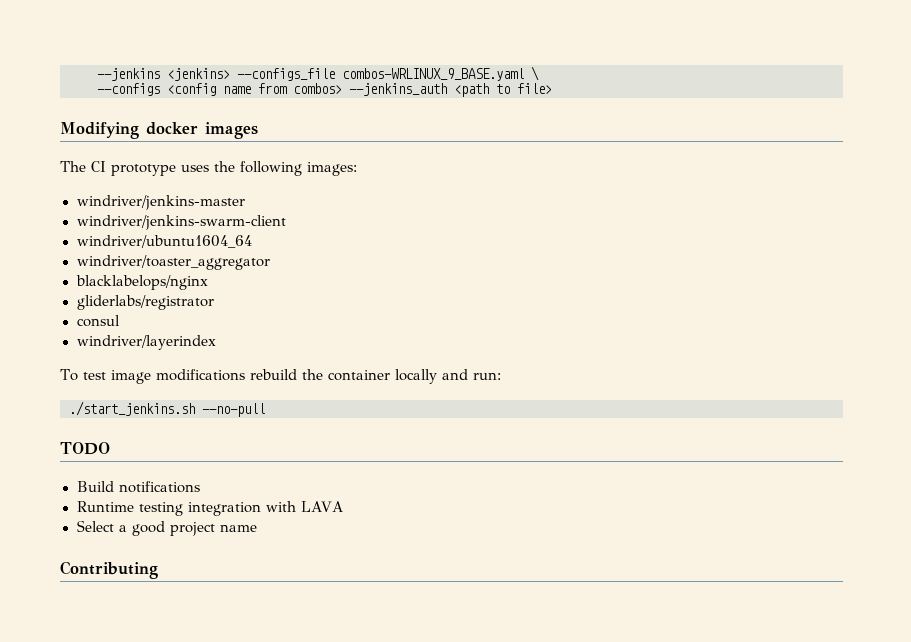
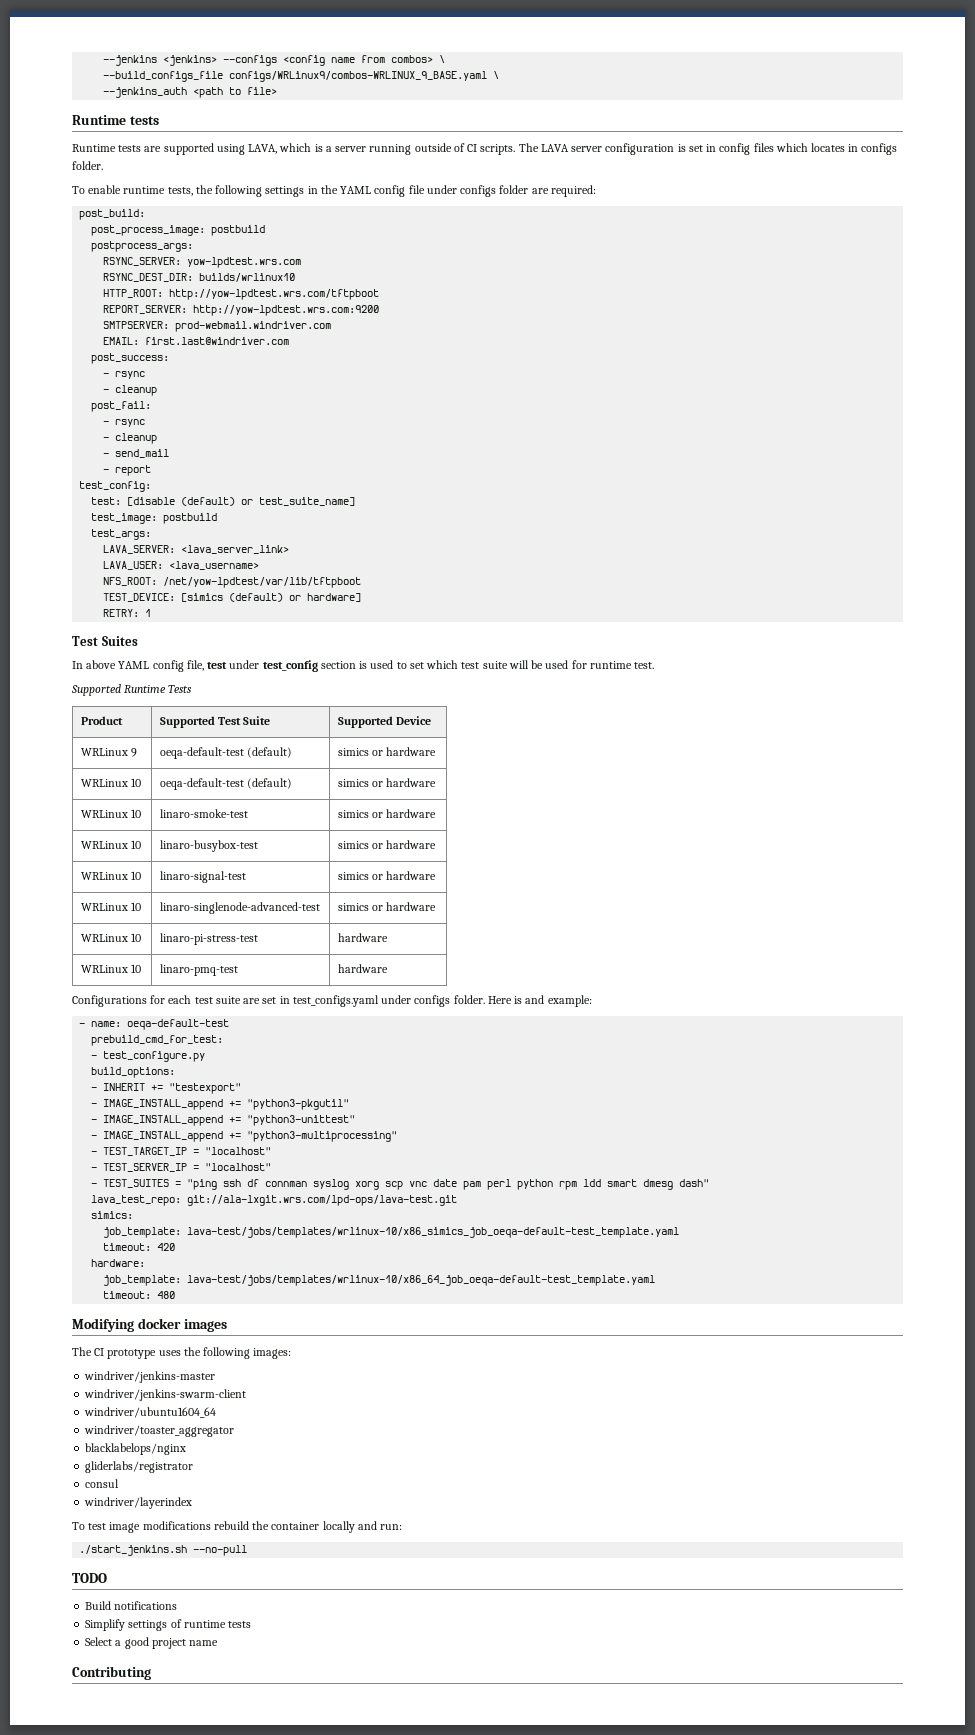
- --jenkins <jenkins> --configs_file combos-WRLINUX_9_BASE.yaml \
- --configs <config name from combos> --jenkins_auth <path to file>
+ --jenkins <jenkins> --configs <config name from combos> \
+ --build_configs_file configs/WRLinux9/combos-WRLINUX_9_BASE.yaml \
+ --jenkins_auth <path to file>
+ Runtime tests
+ Runtime tests are supported using LAVA, which is a server running outside of CI scripts. The LAVA server configuration is set in config files which locates in configs folder.
+ To enable runtime tests, the following settings in the YAML config file under configs folder are required:
+ post_build:
+ post_process_image: postbuild
+ postprocess_args:
+ RSYNC_SERVER: yow-lpdtest.wrs.com
+ RSYNC_DEST_DIR: builds/wrlinux10
+ HTTP_ROOT: http://yow-lpdtest.wrs.com/tftpboot
+ REPORT_SERVER: http://yow-lpdtest.wrs.com:9200
+ SMTPSERVER: prod-webmail.windriver.com
+ EMAIL: first.last@windriver.com
+ post_success:
+ - rsync
+ - cleanup
+ post_fail:
+ - rsync
+ - cleanup
+ - send_mail
+ - report
+ test_config:
+ test: [disable (default) or test_suite_name]
+ test_image: postbuild
+ test_args:
+ LAVA_SERVER: <lava_server_link>
+ LAVA_USER: <lava_username>
+ NFS_ROOT: /net/yow-lpdtest/var/lib/tftpboot
+ TEST_DEVICE: [simics (default) or hardware]
+ RETRY: 1
+ Test Suites
+ In above YAML config file, test under test_config section is used to set which test suite will be used for runtime test.
+ Supported Runtime Tests
+ Product | Supported Test Suite | Supported Device
+ WRLinux 9 | oeqa-default-test (default) | simics or hardware
+ WRLinux 10 | oeqa-default-test (default) | simics or hardware
+ WRLinux 10 | linaro-smoke-test | simics or hardware
+ WRLinux 10 | linaro-busybox-test | simics or hardware
+ WRLinux 10 | linaro-signal-test | simics or hardware
+ WRLinux 10 | linaro-singlenode-advanced-test | simics or hardware
+ WRLinux 10 | linaro-pi-stress-test | hardware
+ WRLinux 10 | linaro-pmq-test | hardware
+ Configurations for each test suite are set in test_configs.yaml under configs folder. Here is and example:
+ - name: oeqa-default-test
+ prebuild_cmd_for_test:
+ - test_configure.py
+ build_options:
+ - INHERIT += "testexport"
+ - IMAGE_INSTALL_append += "python3-pkgutil"
+ - IMAGE_INSTALL_append += "python3-unittest"
+ - IMAGE_INSTALL_append += "python3-multiprocessing"
+ - TEST_TARGET_IP = "localhost"
+ - TEST_SERVER_IP = "localhost"
+ - TEST_SUITES = "ping ssh df connman syslog xorg scp vnc date pam perl python rpm ldd smart dmesg dash"
+ lava_test_repo: git://ala-lxgit.wrs.com/lpd-ops/lava-test.git
+ simics:
+ job_template: lava-test/jobs/templates/wrlinux-10/x86_simics_job_oeqa-default-test_template.yaml
+ timeout: 420
+ hardware:
+ job_template: lava-test/jobs/templates/wrlinux-10/x86_64_job_oeqa-default-test_template.yaml
+ timeout: 480
- Runtime testing integration with LAVA
+ Simplify settings of runtime tests

